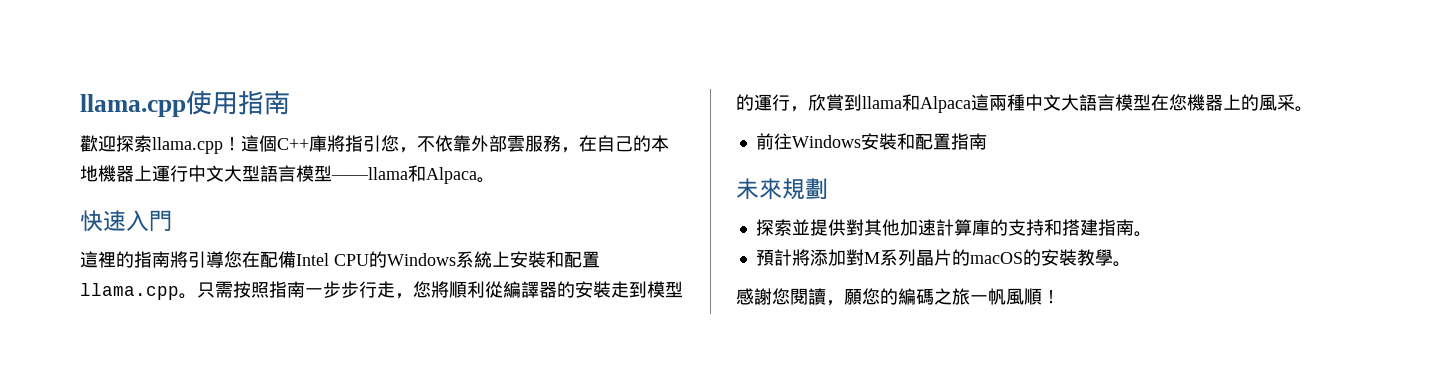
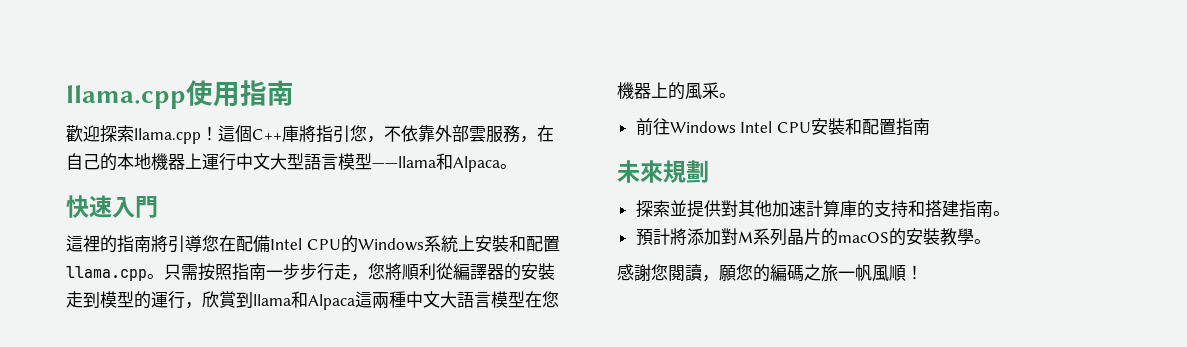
- 前往Windows安裝和配置指南
+ 前往Windows Intel CPU安裝和配置指南

